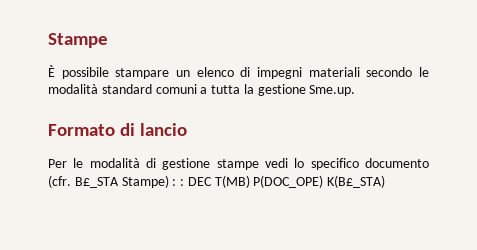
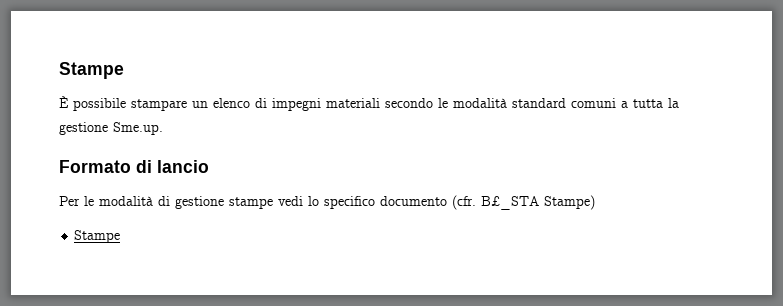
- B£_STA Stampe) : : DEC T(MB) P(DOC_OPE) K(B£_STA)
+ B£_STA Stampe)
+ Stampe

